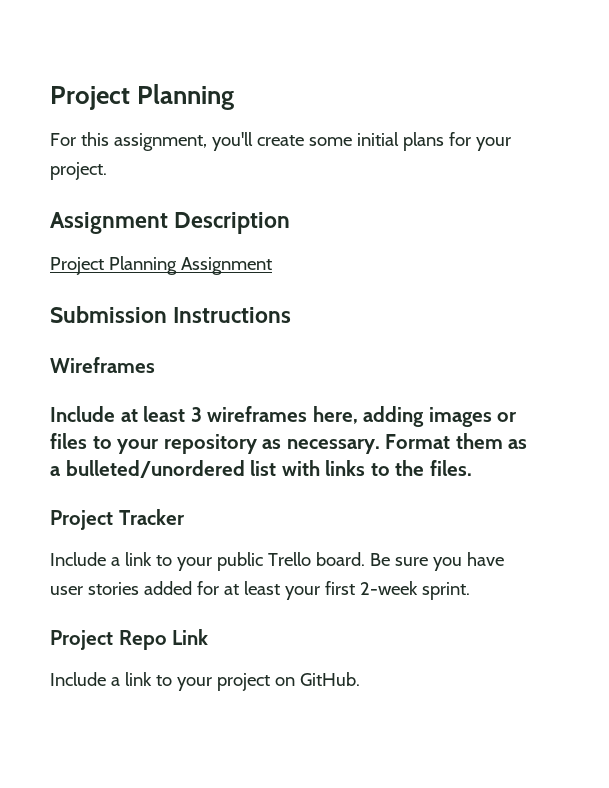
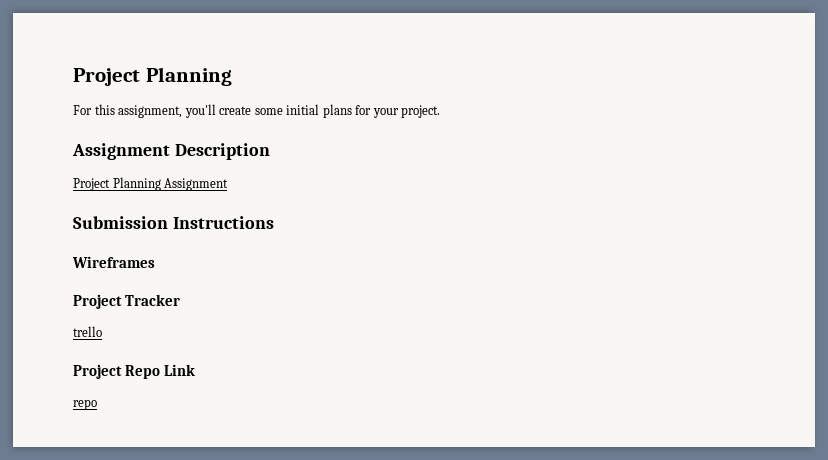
- Include at least 3 wireframes here, adding images or files to your repository as necessary. Format them as a bulleted/unordered list with links to the files.
  Project Tracker
- Include a link to your public Trello board. Be sure you have user stories added for at least your first 2-week sprint.
+ trello
  Project Repo Link
- Include a link to your project on GitHub.
+ repo

